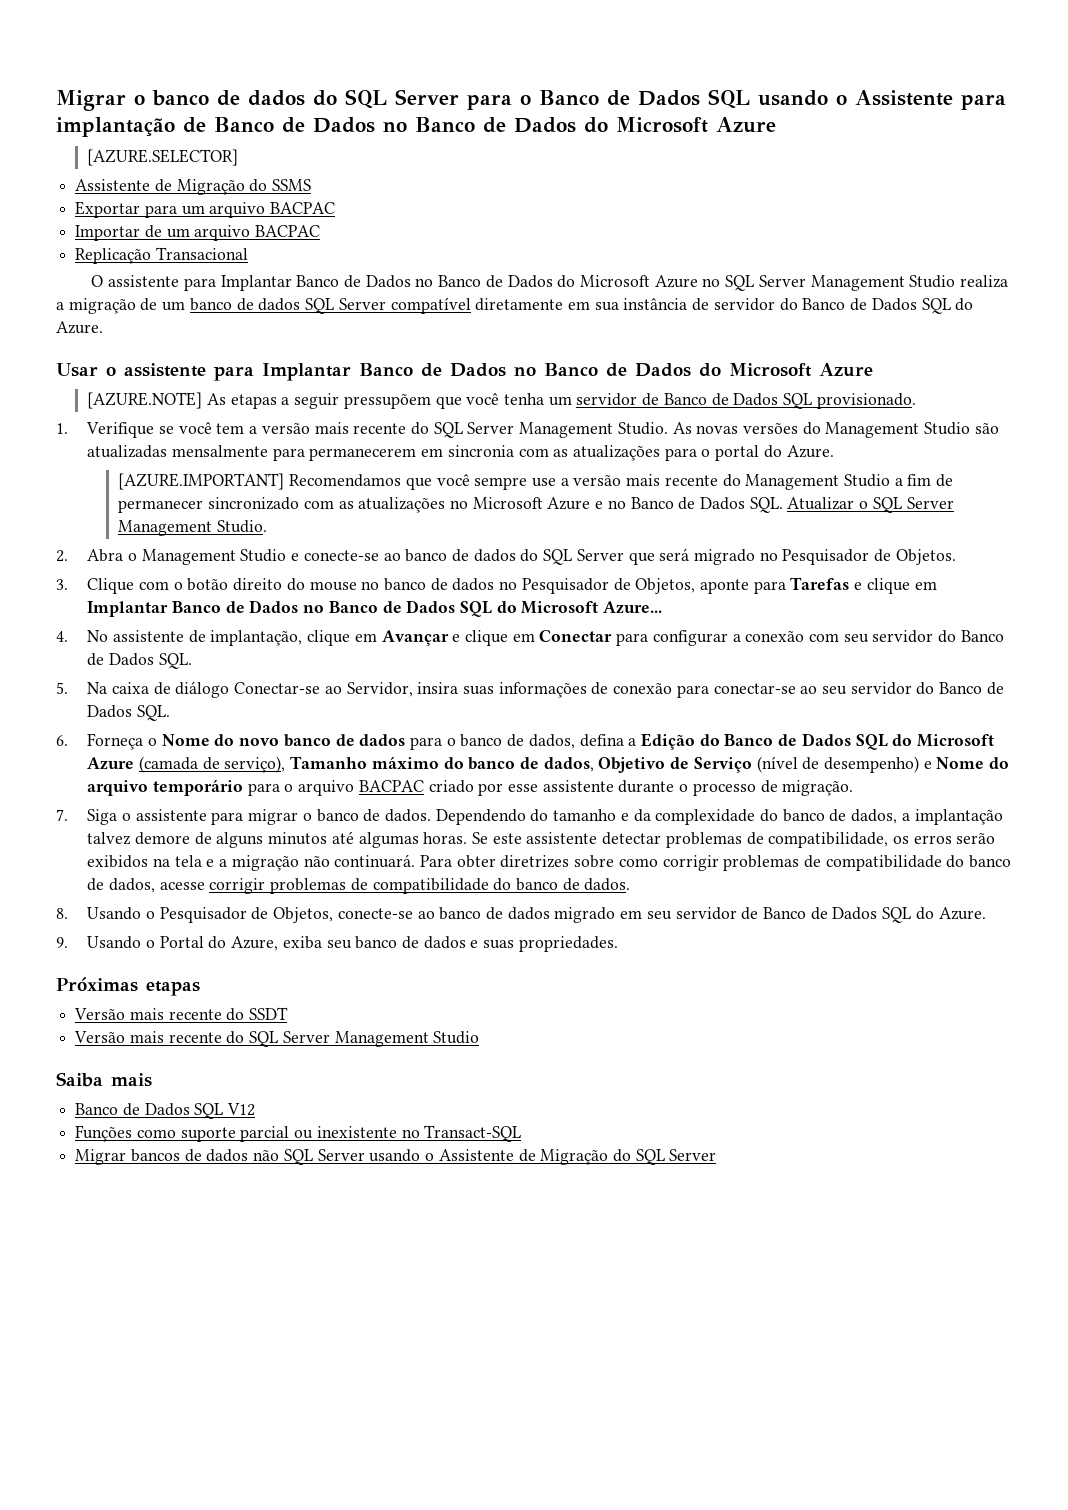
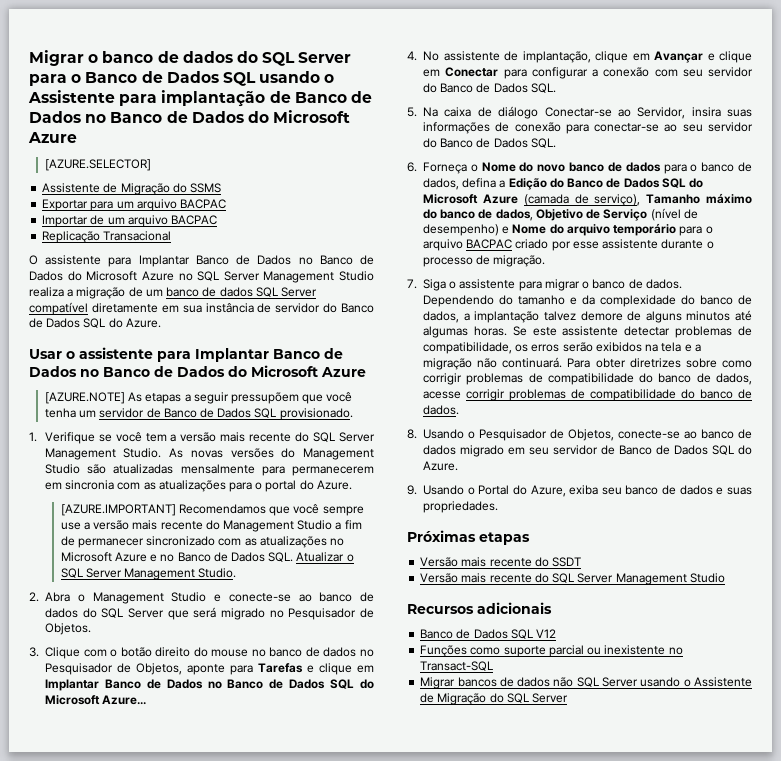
- Saiba mais
+ Recursos adicionais

